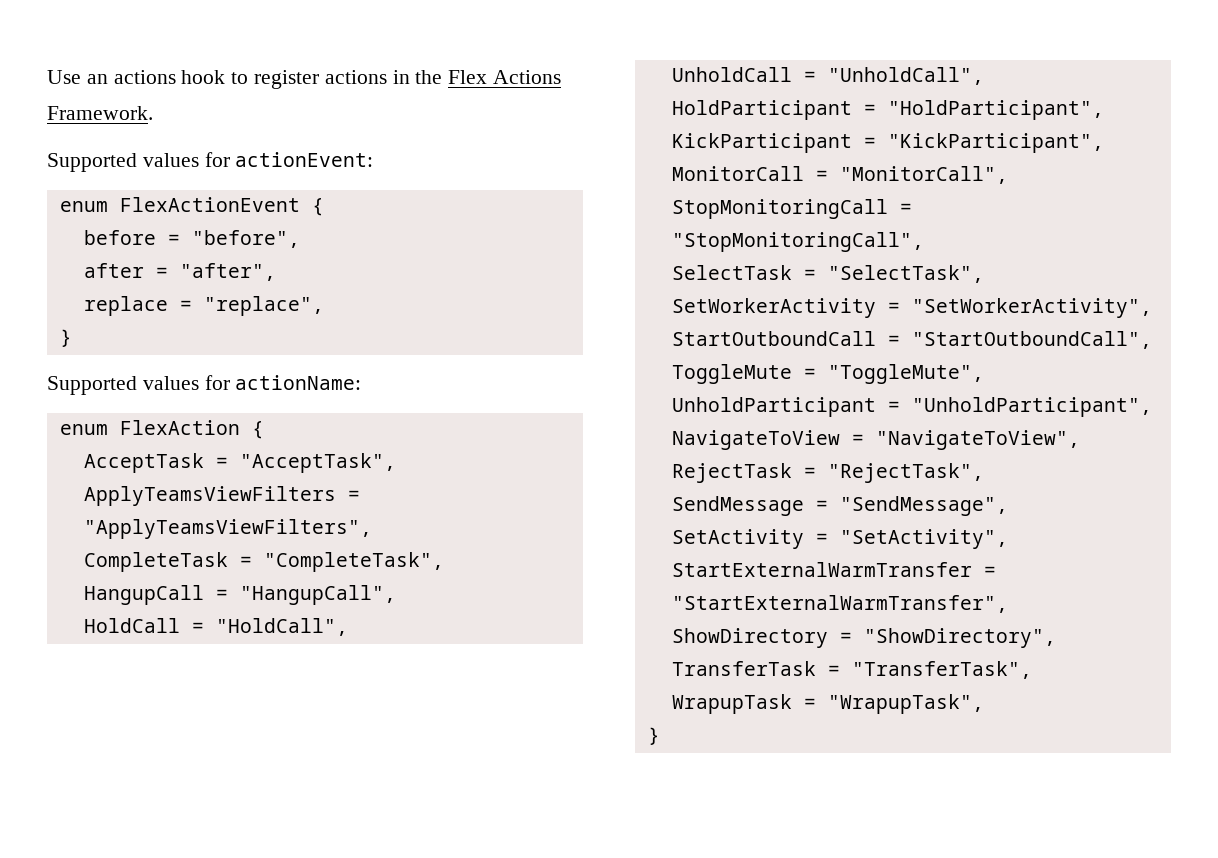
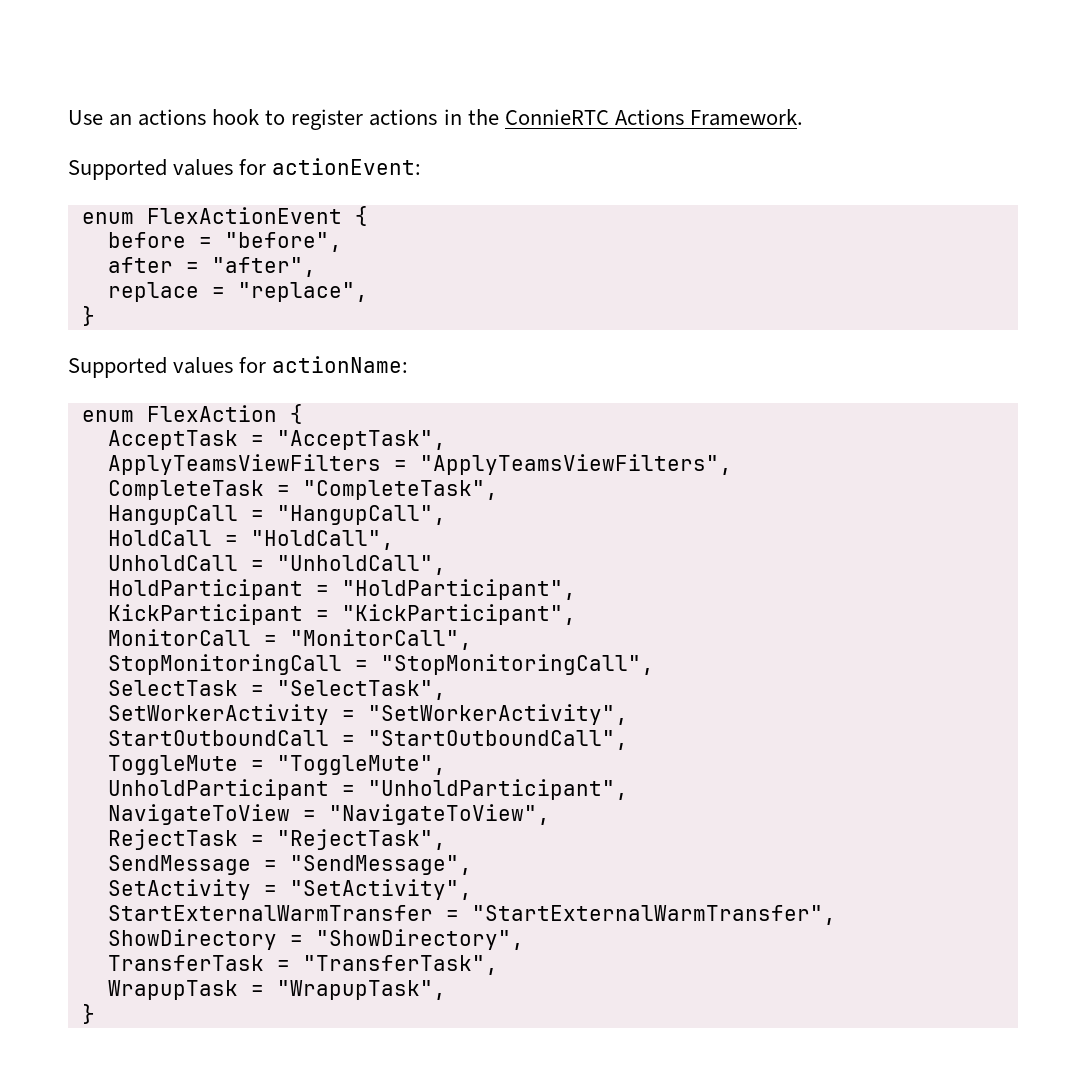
- Use an actions hook to register actions in the Flex Actions Framework.
+ Use an actions hook to register actions in the ConnieRTC Actions Framework.

